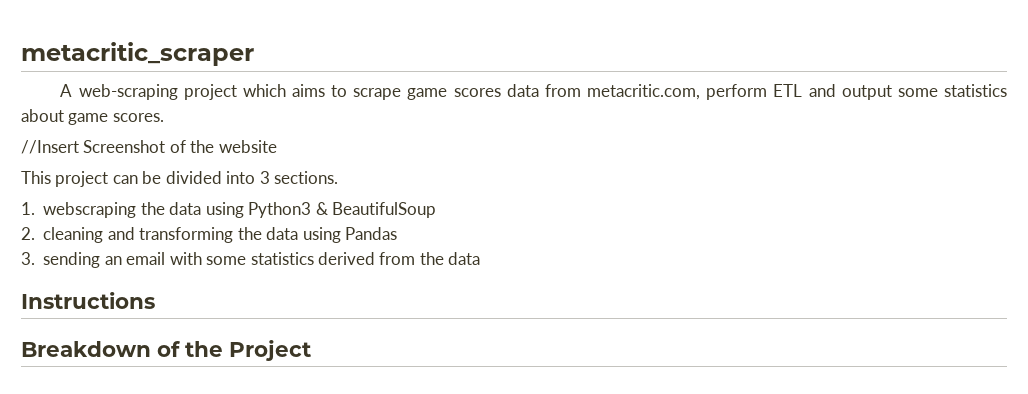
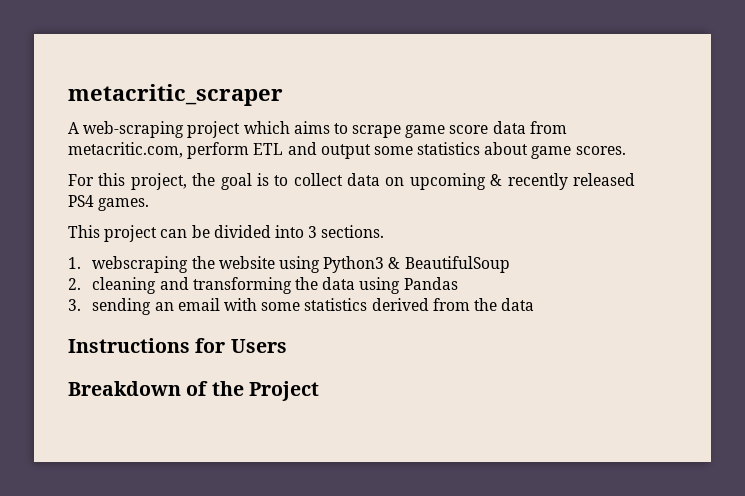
- A web-scraping project which aims to scrape game scores data from metacritic.com, perform ETL and output some statistics about game scores.
+ A web-scraping project which aims to scrape game score data from metacritic.com, perform ETL and output some statistics about game scores.
- //Insert Screenshot of the website
+ For this project, the goal is to collect data on upcoming & recently released PS4 games.
- 1. webscraping the data using Python3 & BeautifulSoup
+ 1. webscraping the website using Python3 & BeautifulSoup
- Instructions
+ Instructions for Users

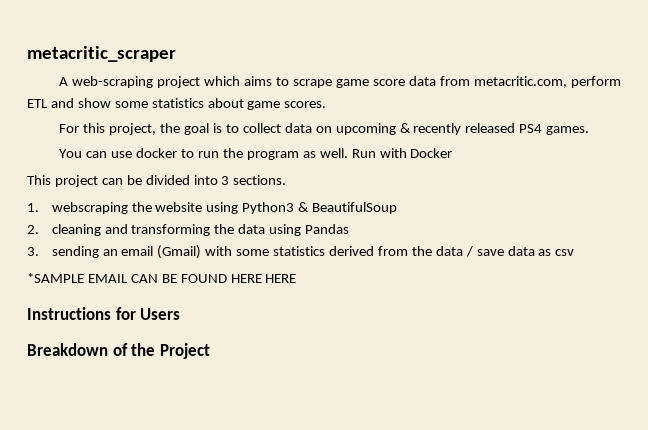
- A web-scraping project which aims to scrape game score data from metacritic.com, perform ETL and output some statistics about game scores.
+ A web-scraping project which aims to scrape game score data from metacritic.com, perform ETL and show some statistics about game scores.
+ You can use docker to run the program as well. Run with Docker
- 3. sending an email with some statistics derived from the data
+ 3. sending an email (Gmail) with some statistics derived from the data / save data as csv
+ *SAMPLE EMAIL CAN BE FOUND HERE HERE

